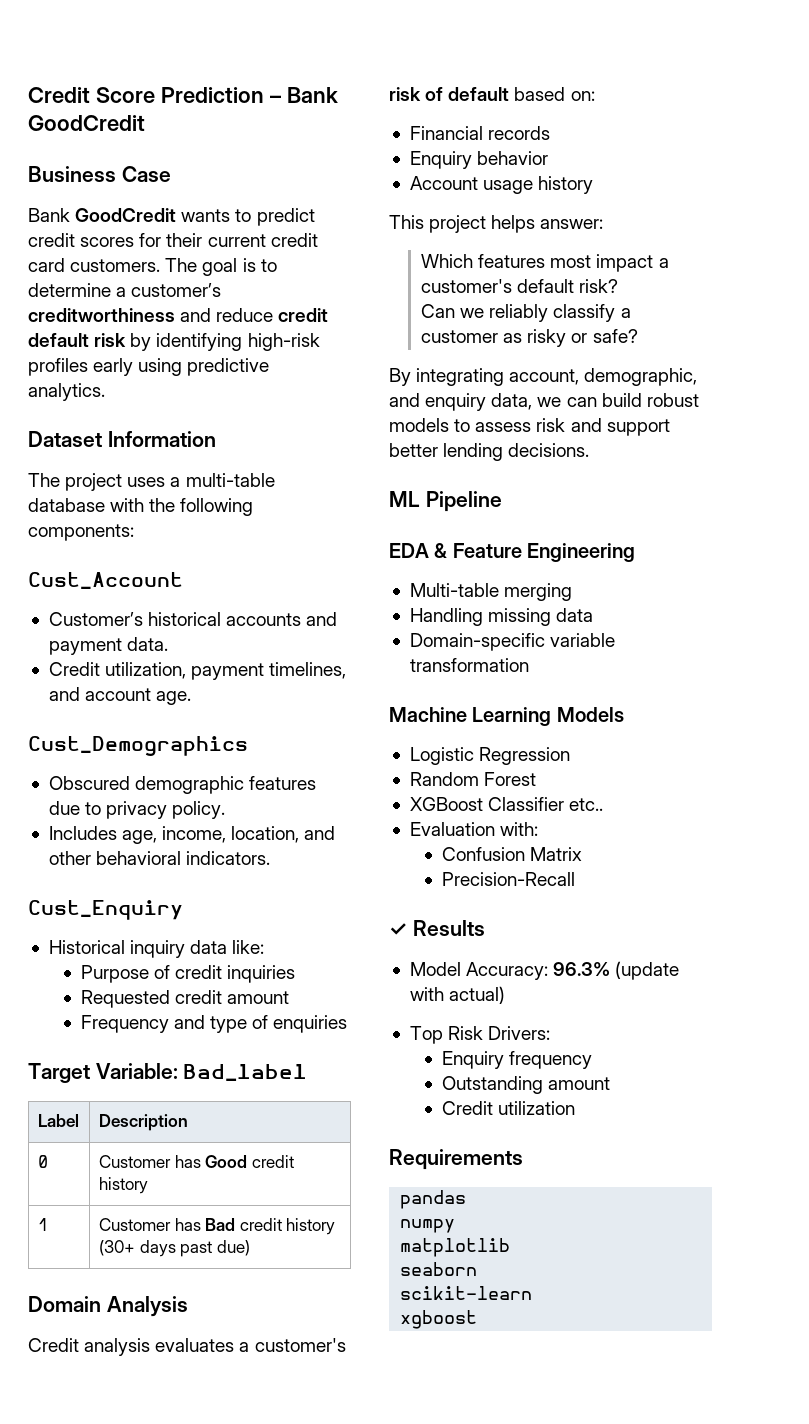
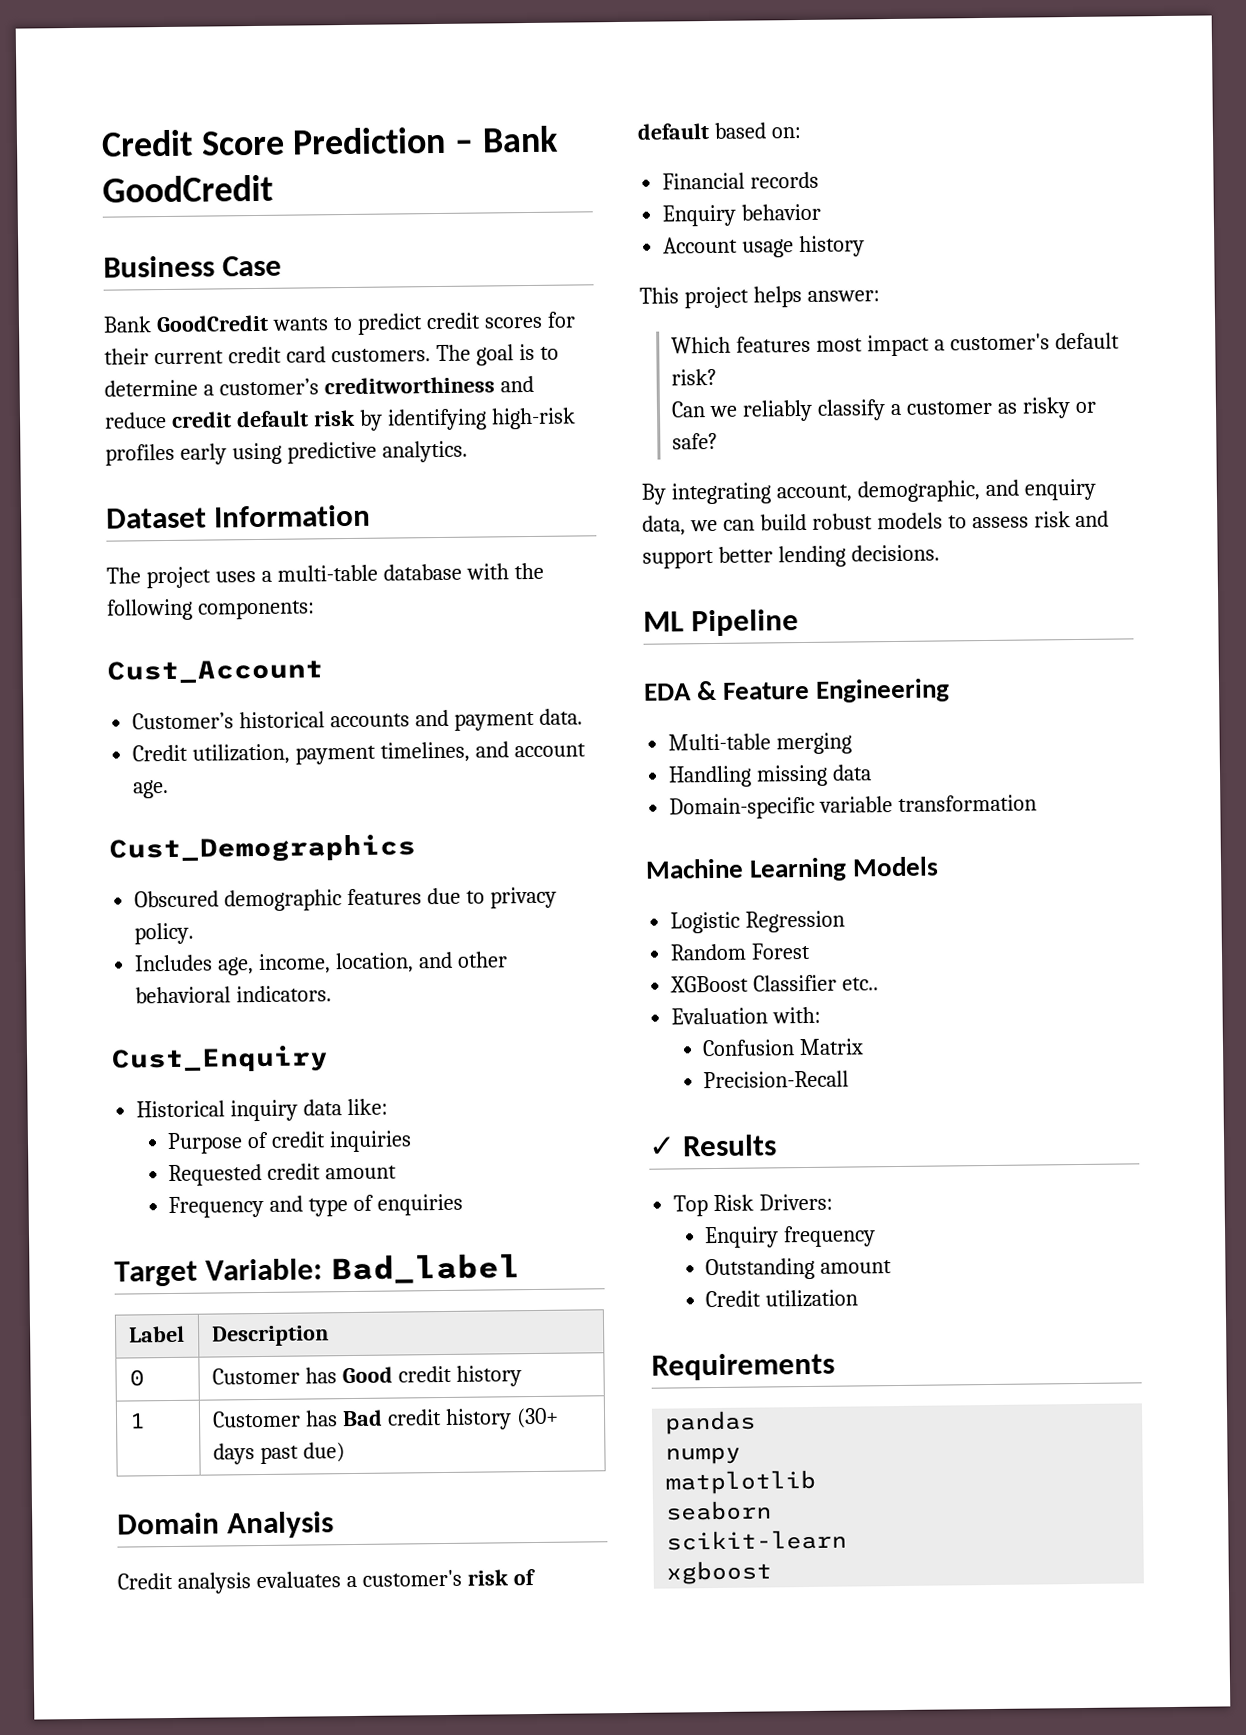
- Model Accuracy: 96.3% (update with actual)

